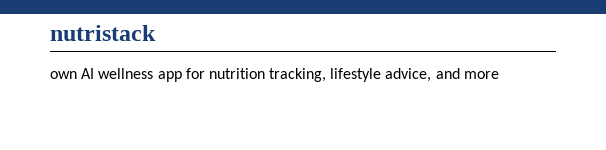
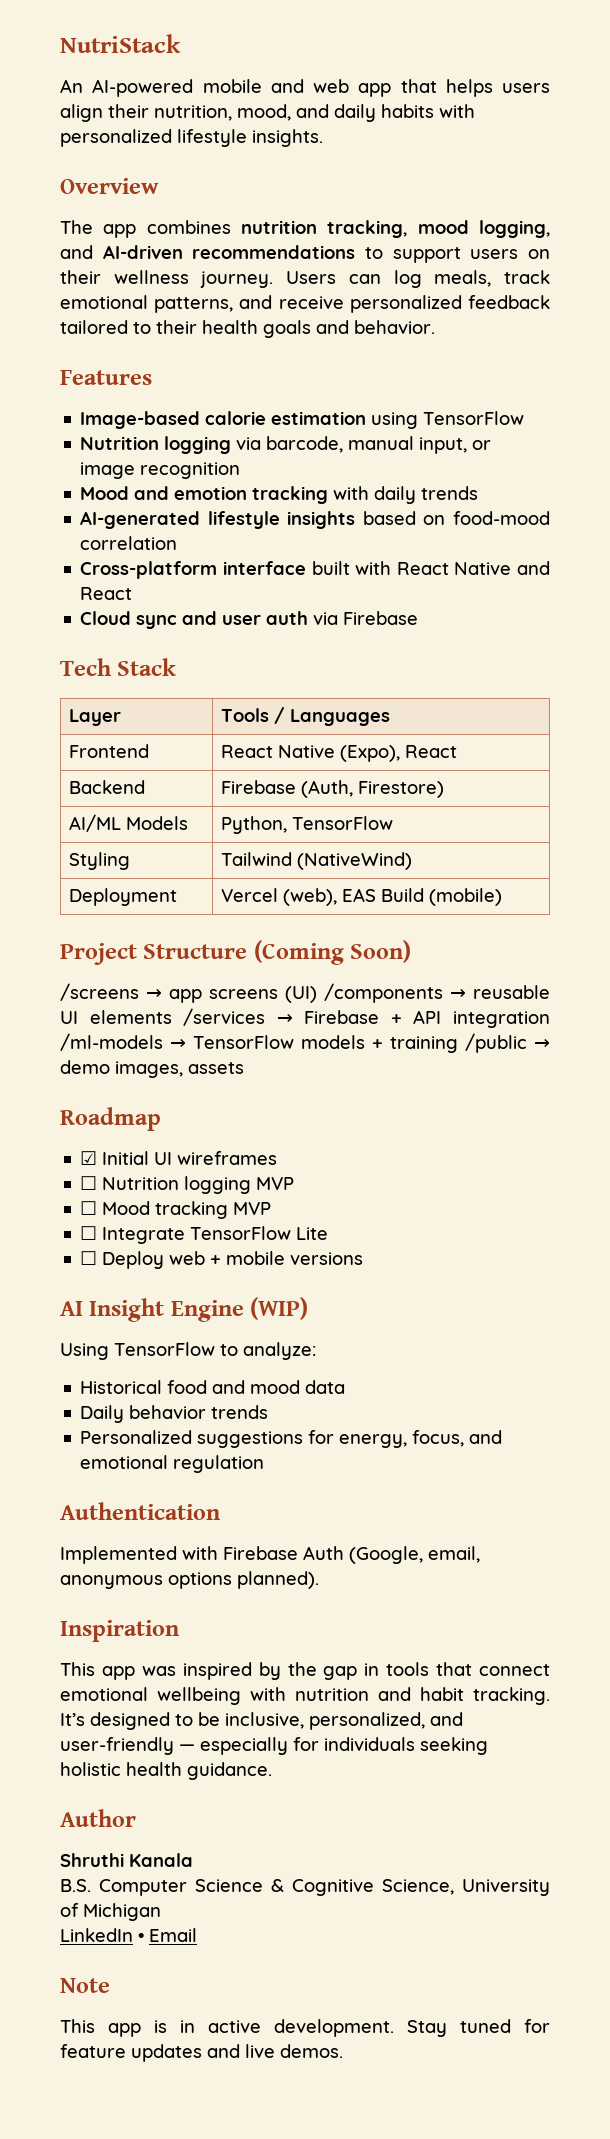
- nutristack
- own AI wellness app for nutrition tracking, lifestyle advice, and more
+ NutriStack
+ An AI-powered mobile and web app that helps users align their nutrition, mood, and daily habits with personalized lifestyle insights.
+ Overview
+ The app combines nutrition tracking, mood logging, and AI-driven recommendations to support users on their wellness journey. Users can log meals, track emotional patterns, and receive personalized feedback tailored to their health goals and behavior.
+ Features
+ Image-based calorie estimation using TensorFlow
+ Nutrition logging via barcode, manual input, or image recognition
+ Mood and emotion tracking with daily trends
+ AI-generated lifestyle insights based on food-mood correlation
+ Cross-platform interface built with React Native and React
+ Cloud sync and user auth via Firebase
+ Tech Stack
+ Layer | Tools / Languages
+ Frontend | React Native (Expo), React
+ Backend | Firebase (Auth, Firestore)
+ AI/ML Models | Python, TensorFlow
+ Styling | Tailwind (NativeWind)
+ Deployment | Vercel (web), EAS Build (mobile)
+ Project Structure (Coming Soon)
+ /screens → app screens (UI) /components → reusable UI elements /services → Firebase + API integration /ml-models → TensorFlow models + training /public → demo images, assets
+ Roadmap
+ ☑ Initial UI wireframes
+ ☐ Nutrition logging MVP
+ ☐ Mood tracking MVP
+ ☐ Integrate TensorFlow Lite
+ ☐ Deploy web + mobile versions
+ AI Insight Engine (WIP)
+ Using TensorFlow to analyze:
+ Historical food and mood data
+ Daily behavior trends
+ Personalized suggestions for energy, focus, and emotional regulation
+ Authentication
+ Implemented with Firebase Auth (Google, email, anonymous options planned).
+ Inspiration
+ This app was inspired by the gap in tools that connect emotional wellbeing with nutrition and habit tracking. It’s designed to be inclusive, personalized, and user-friendly — especially for individuals seeking holistic health guidance.
+ Author
+ Shruthi Kanala
+ B.S. Computer Science & Cognitive Science, University of Michigan
+ LinkedIn • Email
+ Note
+ This app is in active development. Stay tuned for feature updates and live demos.

